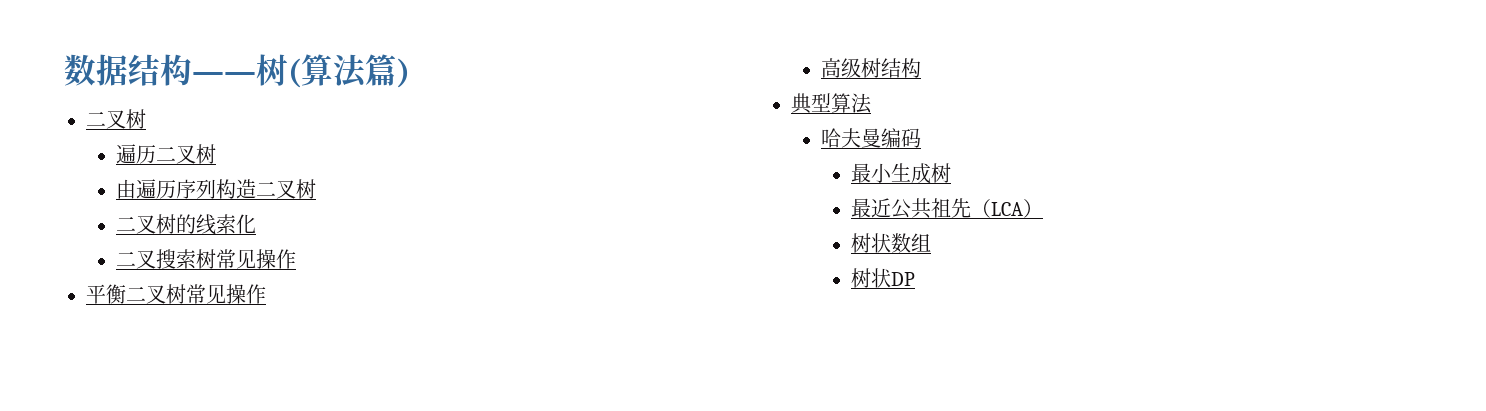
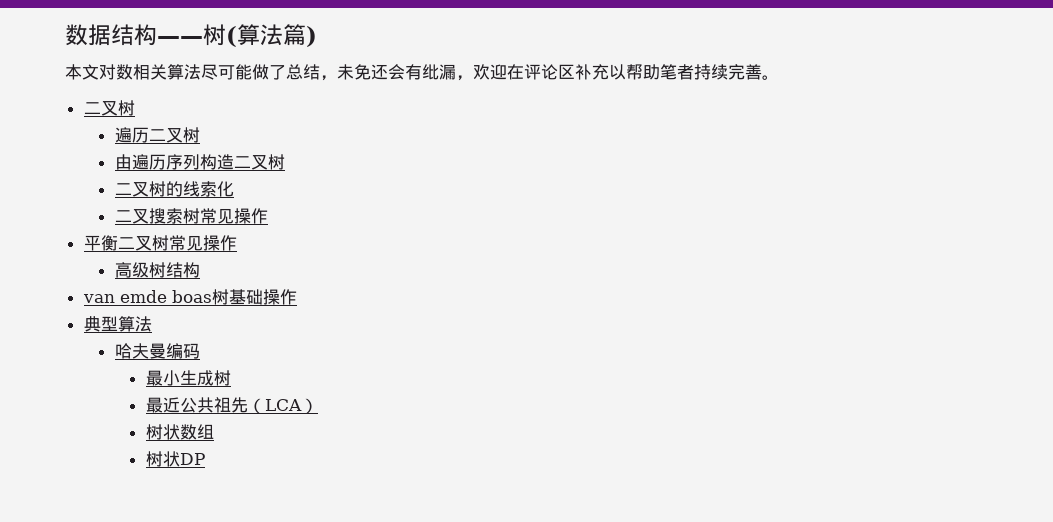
+ 本文对数相关算法尽可能做了总结，未免还会有纰漏，欢迎在评论区补充以帮助笔者持续完善。
+ van emde boas树基础操作

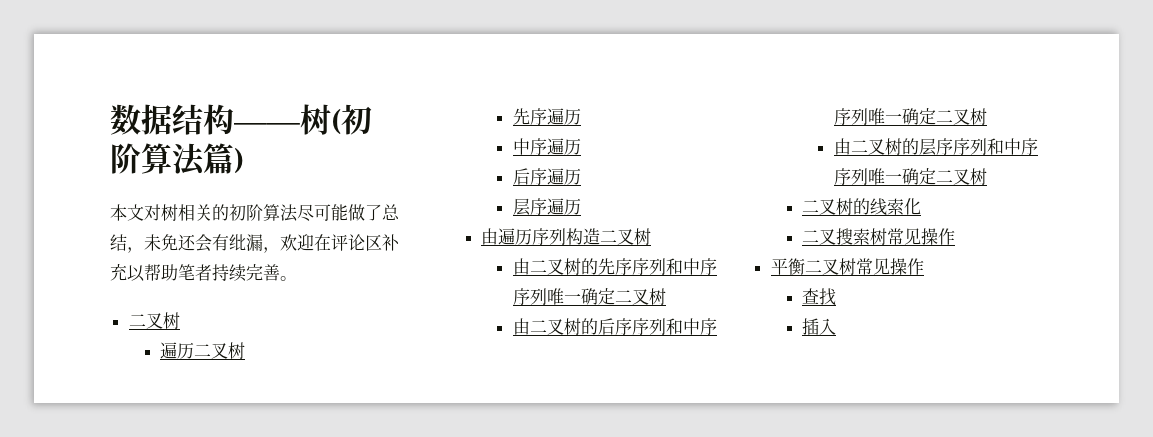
- 数据结构——树(算法篇)
+ 数据结构——树(初阶算法篇)
- 本文对数相关算法尽可能做了总结，未免还会有纰漏，欢迎在评论区补充以帮助笔者持续完善。
+ 本文对树相关的初阶算法尽可能做了总结，未免还会有纰漏，欢迎在评论区补充以帮助笔者持续完善。
+ 先序遍历
+ 中序遍历
+ 后序遍历
+ 层序遍历
+ 由二叉树的先序序列和中序序列唯一确定二叉树
+ 由二叉树的后序序列和中序序列唯一确定二叉树
+ 由二叉树的层序序列和中序序列唯一确定二叉树
- 高级树结构
- van emde boas树基础操作
- 典型算法
- 哈夫曼编码
- 最小生成树
- 最近公共祖先（LCA）
- 树状数组
- 树状DP
+ 查找
+ 插入

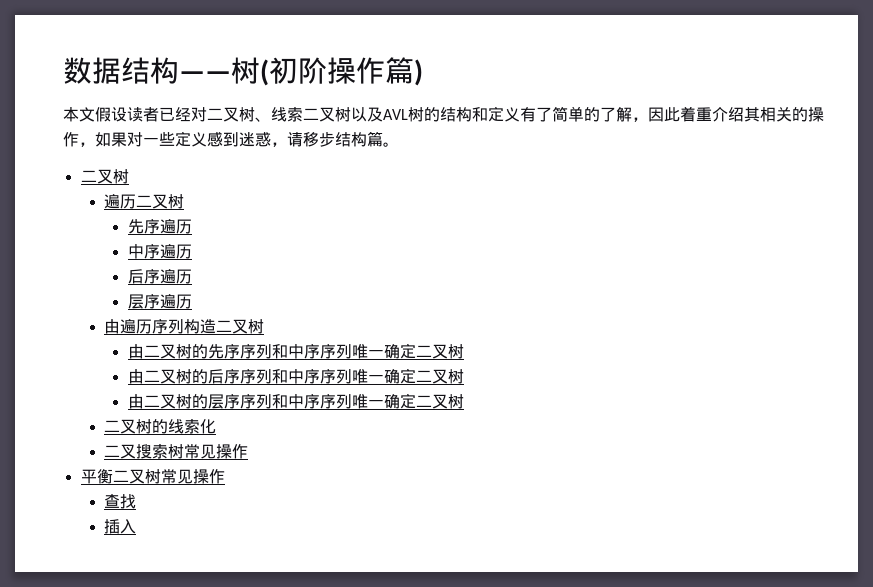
- 数据结构——树(初阶算法篇)
+ 数据结构——树(初阶操作篇)
- 本文对树相关的初阶算法尽可能做了总结，未免还会有纰漏，欢迎在评论区补充以帮助笔者持续完善。
+ 本文假设读者已经对二叉树、线索二叉树以及AVL树的结构和定义有了简单的了解，因此着重介绍其相关的操作，如果对一些定义感到迷惑，请移步结构篇。

